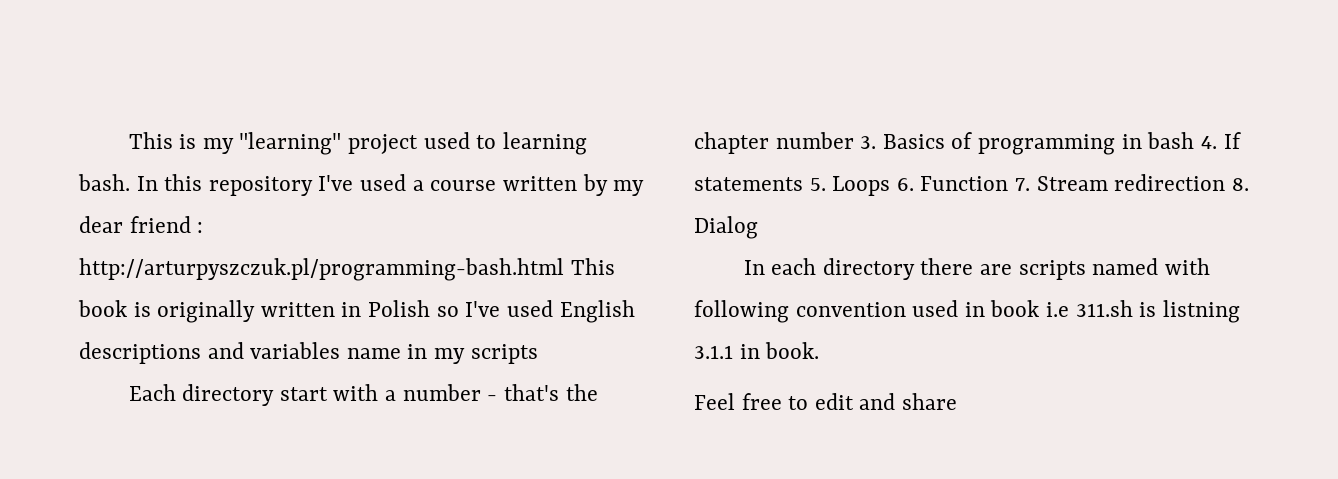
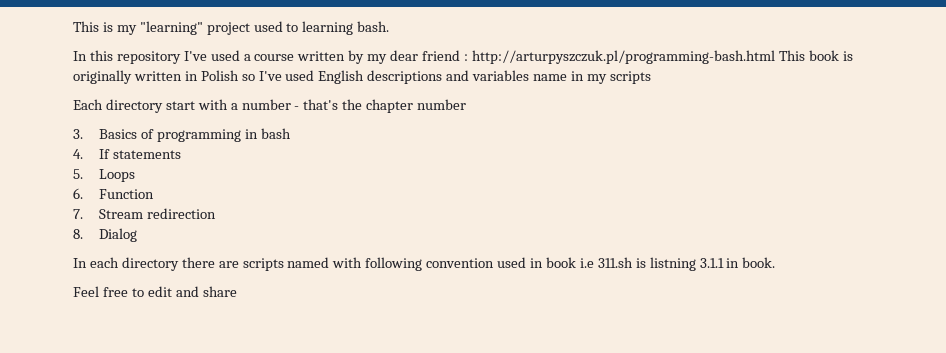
- This is my "learning" project used to learning bash. In this repository I've used a course written by my dear friend : http://arturpyszczuk.pl/programming-bash.html This book is originally written in Polish so I've used English descriptions and variables name in my scripts
+ This is my "learning" project used to learning bash.
+ In this repository I've used a course written by my dear friend : http://arturpyszczuk.pl/programming-bash.html This book is originally written in Polish so I've used English descriptions and variables name in my scripts
- Each directory start with a number - that's the chapter number 3. Basics of programming in bash 4. If statements 5. Loops 6. Function 7. Stream redirection 8. Dialog
+ Each directory start with a number - that's the chapter number
+ 3. Basics of programming in bash
+ 4. If statements
+ 5. Loops
+ 6. Function
+ 7. Stream redirection
+ 8. Dialog

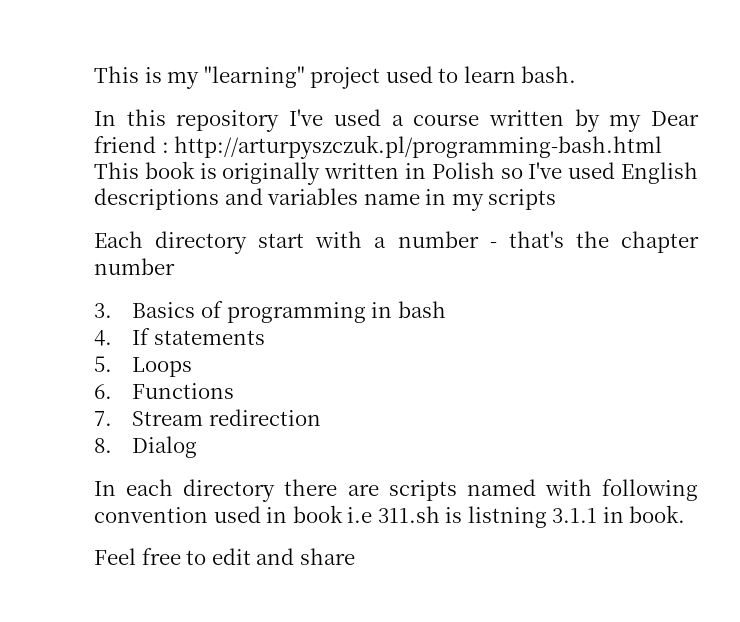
- This is my "learning" project used to learning bash.
+ This is my "learning" project used to learn bash.
- In this repository I've used a course written by my dear friend : http://arturpyszczuk.pl/programming-bash.html This book is originally written in Polish so I've used English descriptions and variables name in my scripts
+ In this repository I've used a course written by my Dear friend : http://arturpyszczuk.pl/programming-bash.html This book is originally written in Polish so I've used English descriptions and variables name in my scripts
- 6. Function
+ 6. Functions

